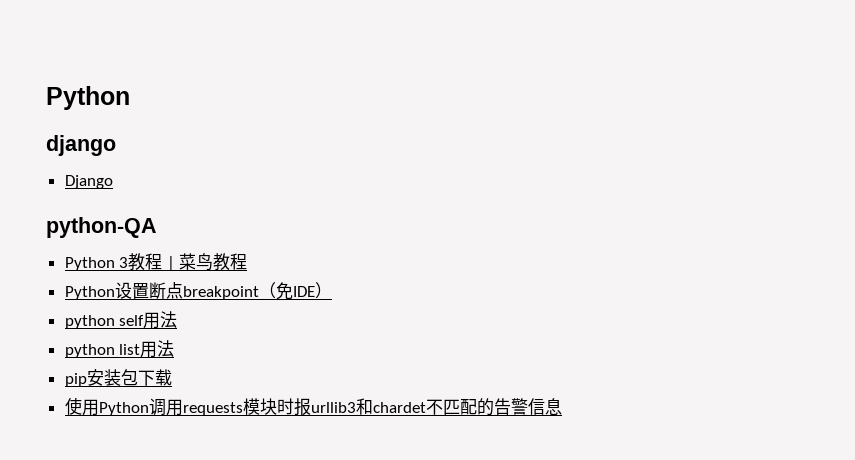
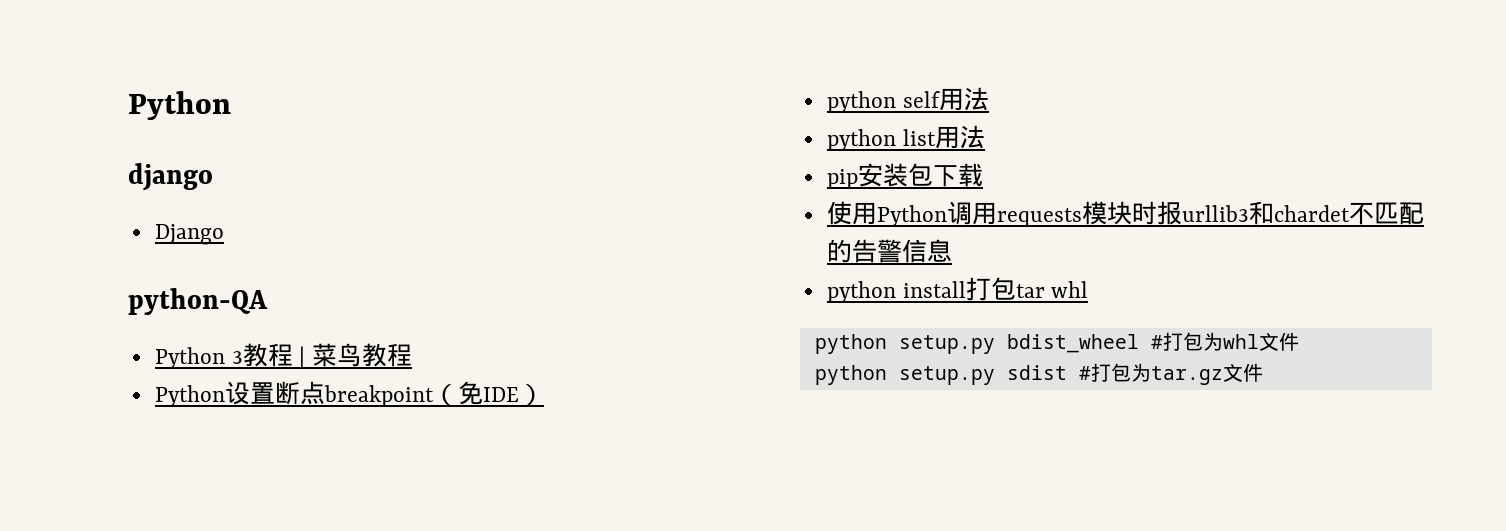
+ python install打包tar whl
+ python setup.py bdist_wheel #打包为whl文件
+ python setup.py sdist #打包为tar.gz文件

